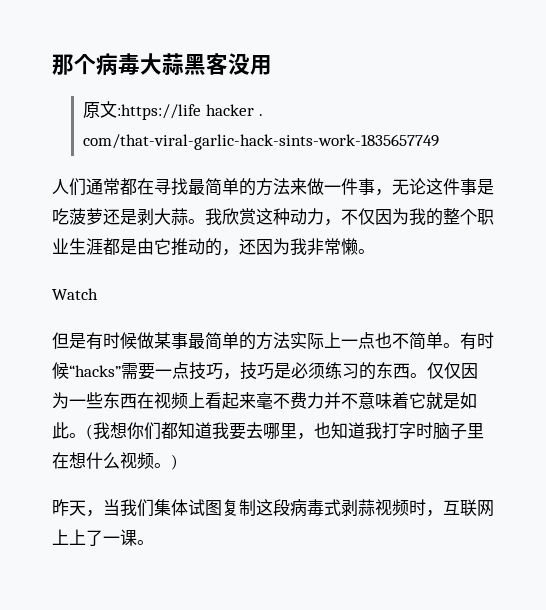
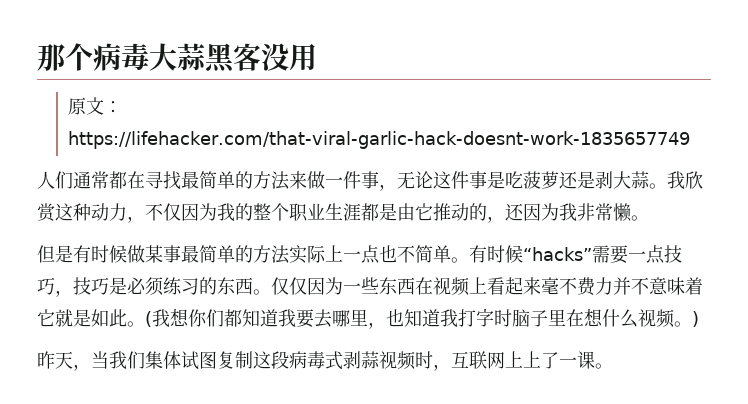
- 原文:https://life hacker . com/that-viral-garlic-hack-sints-work-1835657749
+ 原文：https://lifehacker.com/that-viral-garlic-hack-doesnt-work-1835657749
- Watch

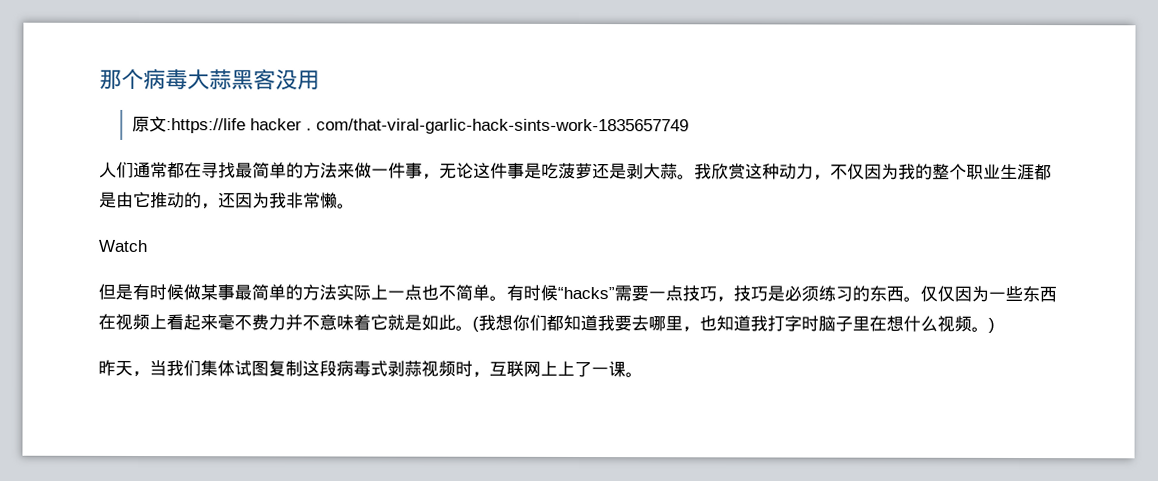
- 原文：https://lifehacker.com/that-viral-garlic-hack-doesnt-work-1835657749
+ 原文:https://life hacker . com/that-viral-garlic-hack-sints-work-1835657749
+ Watch

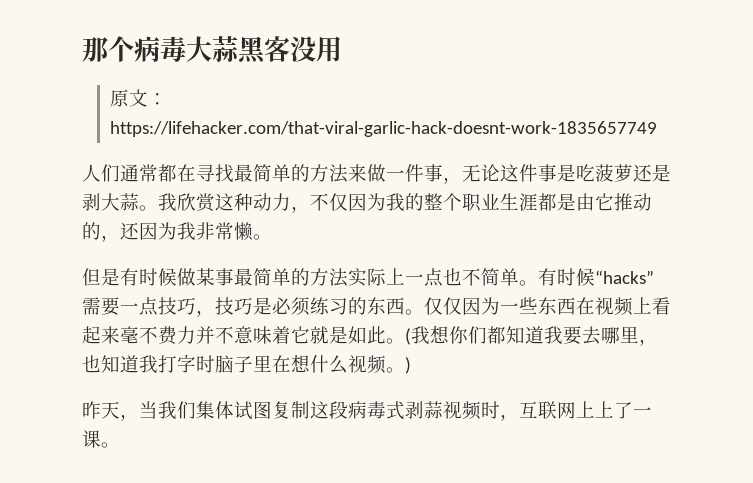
- 原文:https://life hacker . com/that-viral-garlic-hack-sints-work-1835657749
+ 原文：https://lifehacker.com/that-viral-garlic-hack-doesnt-work-1835657749
- Watch

